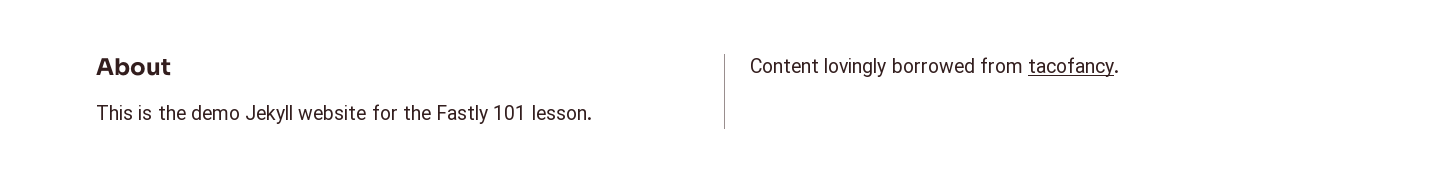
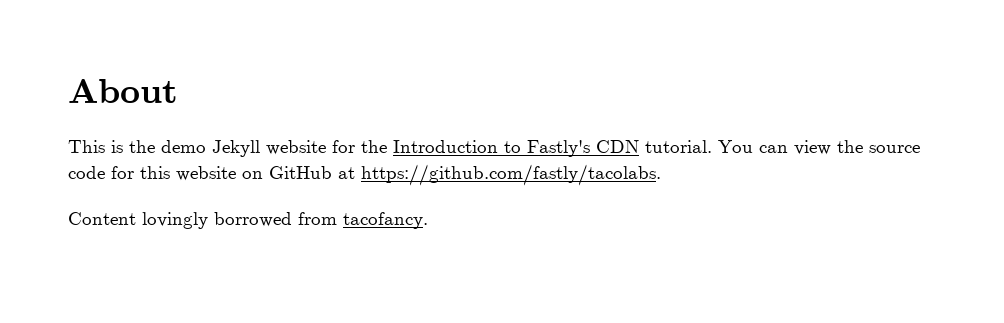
- This is the demo Jekyll website for the Fastly 101 lesson.
+ This is the demo Jekyll website for the Introduction to Fastly's CDN tutorial. You can view the source code for this website on GitHub at https://github.com/fastly/tacolabs.

